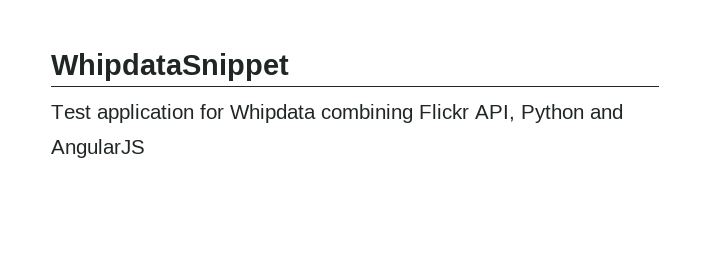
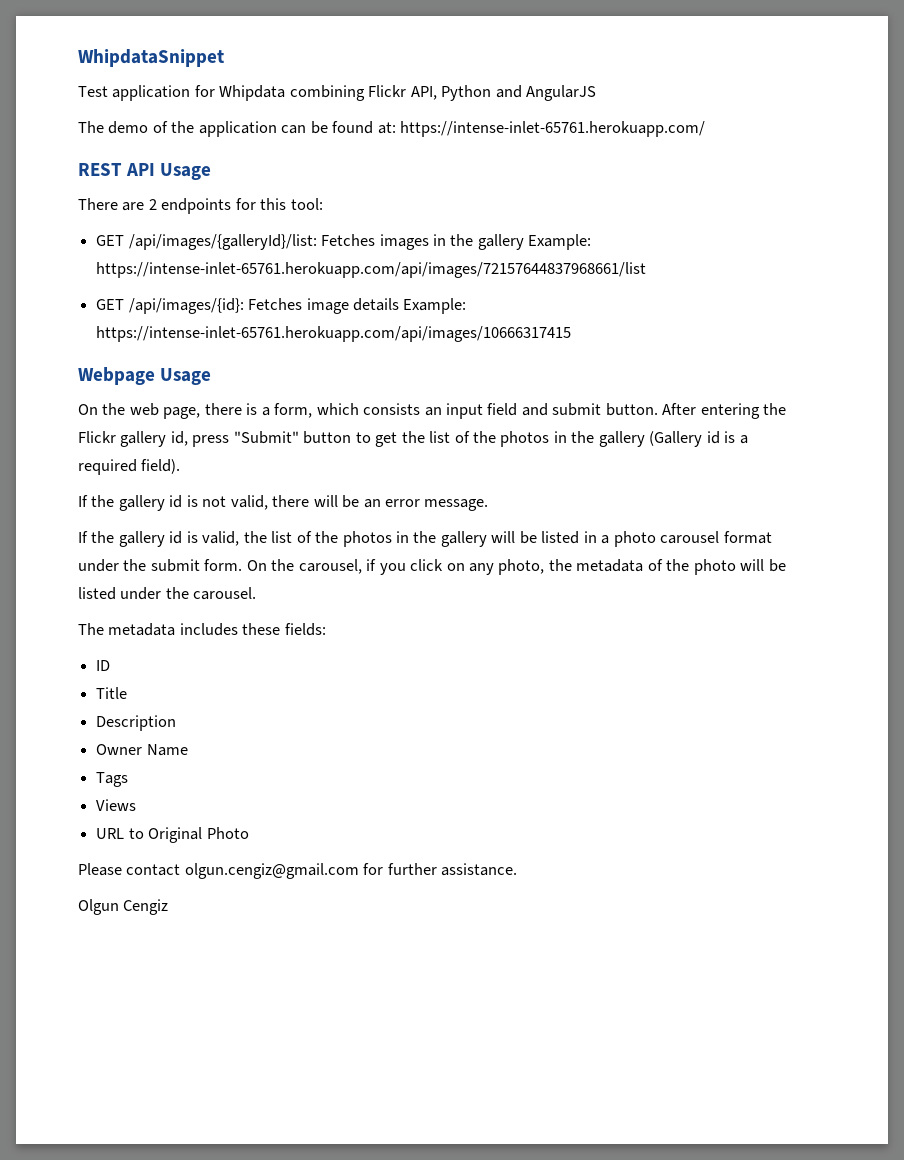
+ The demo of the application can be found at: https://intense-inlet-65761.herokuapp.com/
+ REST API Usage
+ There are 2 endpoints for this tool:
+ GET /api/images/{galleryId}/list: Fetches images in the gallery Example: https://intense-inlet-65761.herokuapp.com/api/images/72157644837968661/list
+ GET /api/images/{id}: Fetches image details Example: https://intense-inlet-65761.herokuapp.com/api/images/10666317415
+ Webpage Usage
+ On the web page, there is a form, which consists an input field and submit button. After entering the Flickr gallery id, press "Submit" button to get the list of the photos in the gallery (Gallery id is a required field).
+ If the gallery id is not valid, there will be an error message.
+ If the gallery id is valid, the list of the photos in the gallery will be listed in a photo carousel format under the submit form. On the carousel, if you click on any photo, the metadata of the photo will be listed under the carousel.
+ The metadata includes these fields:
+ ID
+ Title
+ Description
+ Owner Name
+ Tags
+ Views
+ URL to Original Photo
+ Please contact olgun.cengiz@gmail.com for further assistance.
+ Olgun Cengiz

